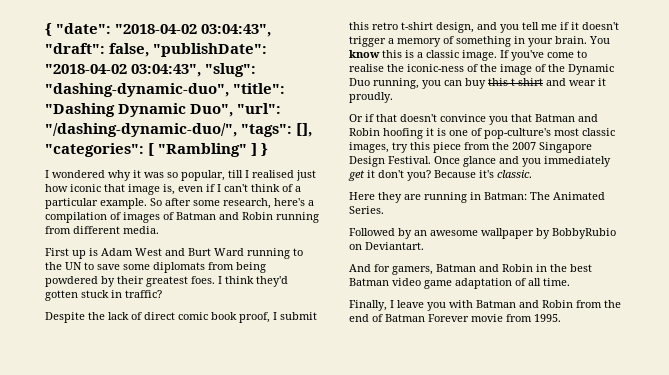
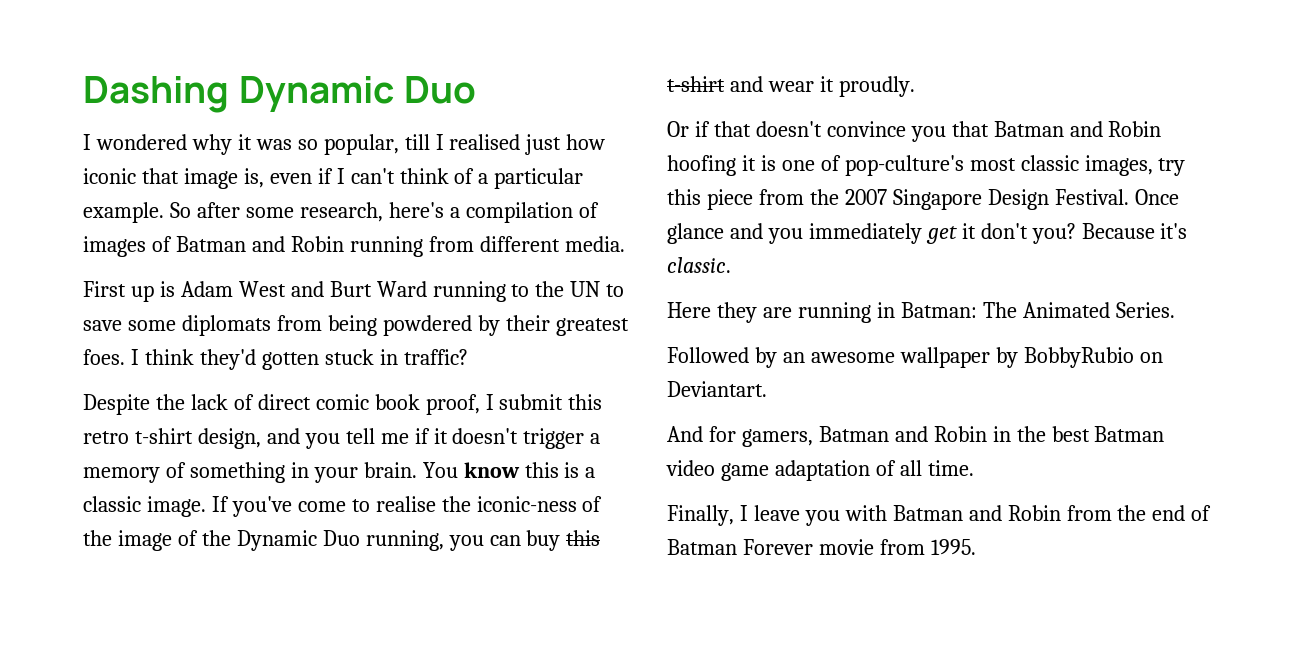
- { "date": "2018-04-02 03:04:43", "draft": false, "publishDate": "2018-04-02 03:04:43", "slug": "dashing-dynamic-duo", "title": "Dashing Dynamic Duo", "url": "/dashing-dynamic-duo/", "tags": [], "categories": [ "Rambling" ] }
+ Dashing Dynamic Duo

